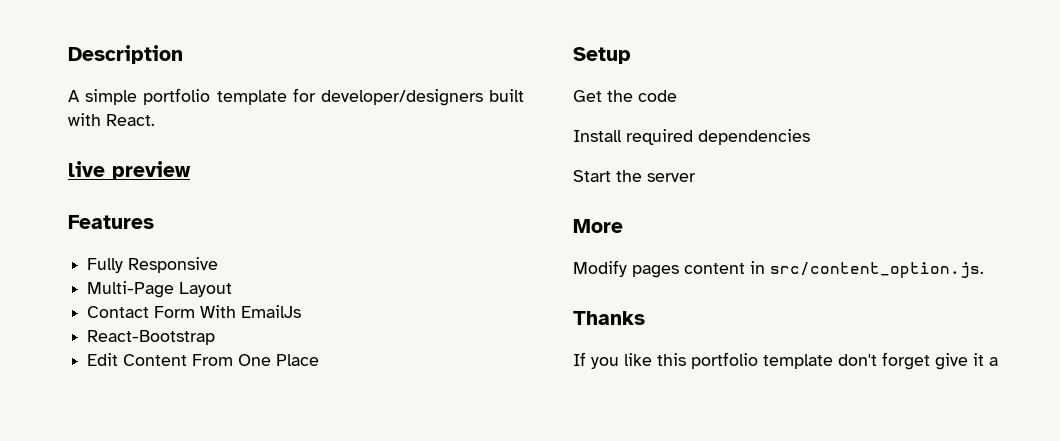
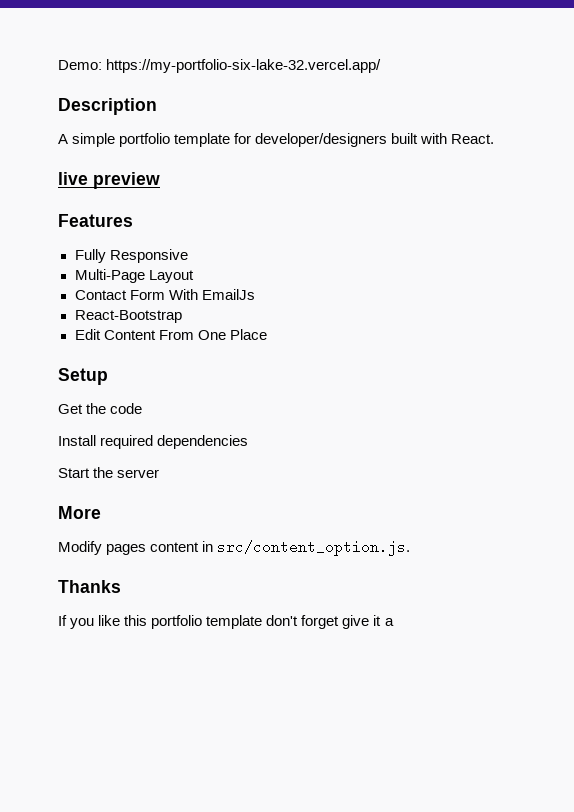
+ Demo: https://my-portfolio-six-lake-32.vercel.app/

